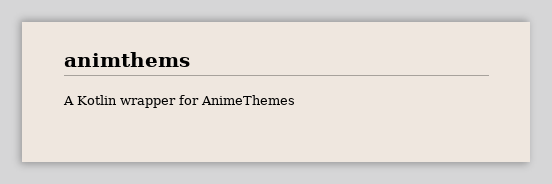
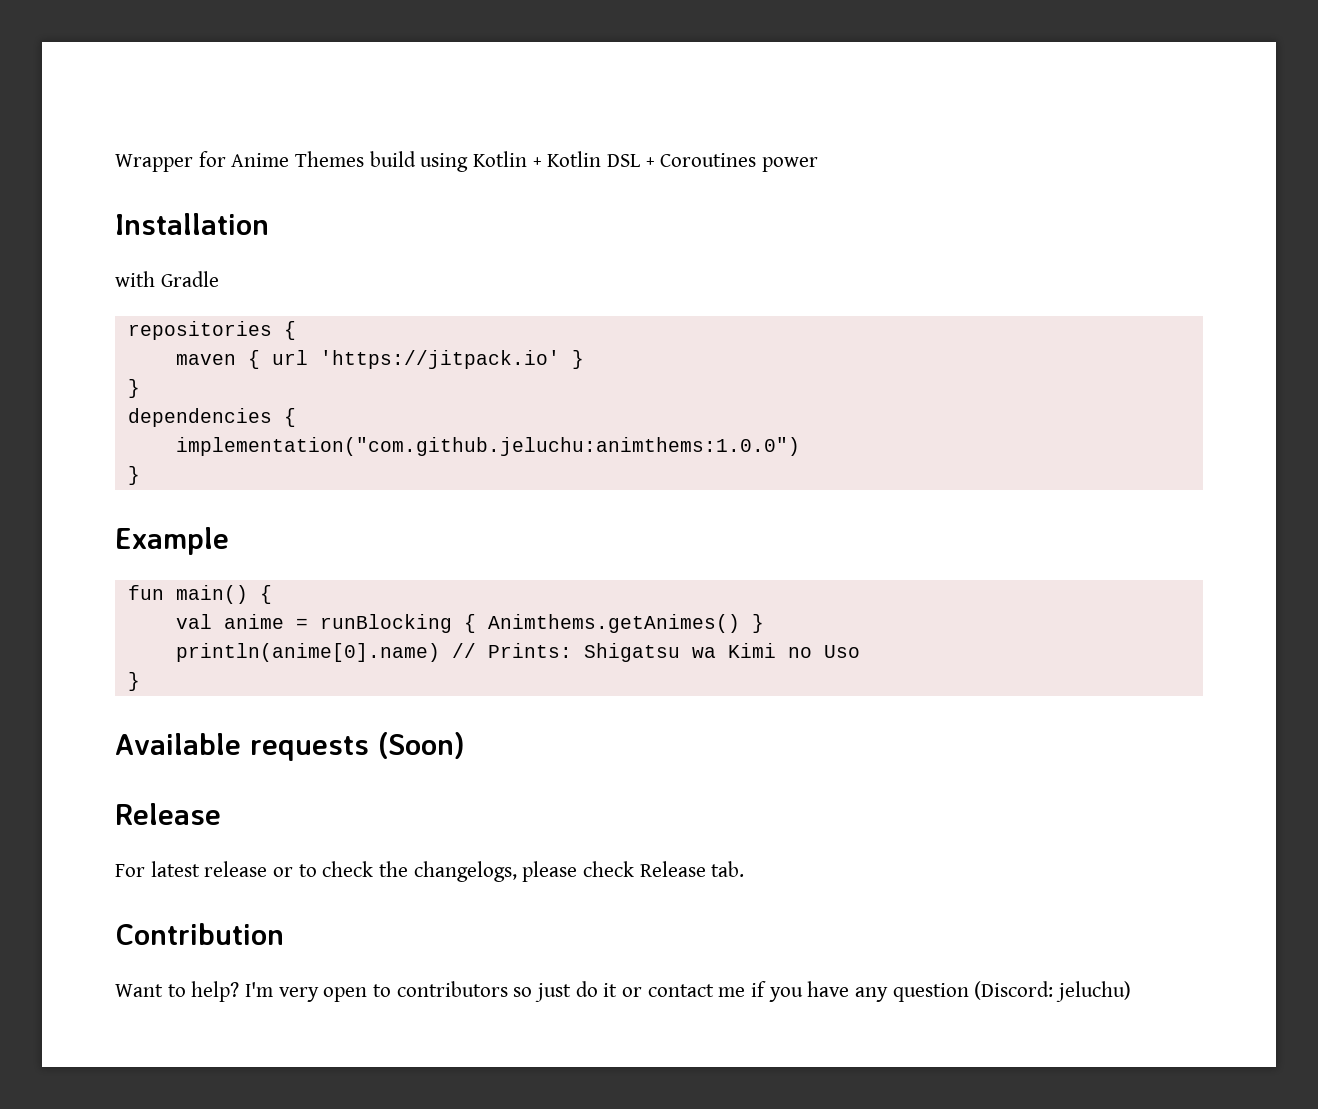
- animthems
- A Kotlin wrapper for AnimeThemes
+ Wrapper for Anime Themes build using Kotlin + Kotlin DSL + Coroutines power
+ Installation
+ with Gradle
+ repositories {
+ maven { url 'https://jitpack.io' }
+ }
+ dependencies {
+ implementation("com.github.jeluchu:animthems:1.0.0")
+ }
+ Example
+ fun main() {
+ val anime = runBlocking { Animthems.getAnimes() }
+ println(anime[0].name) // Prints: Shigatsu wa Kimi no Uso
+ }
+ Available requests (Soon)
+ Release
+ For latest release or to check the changelogs, please check Release tab.
+ Contribution
+ Want to help? I'm very open to contributors so just do it or contact me if you have any question (Discord: jeluchu)

